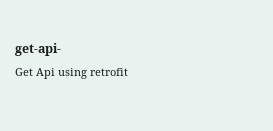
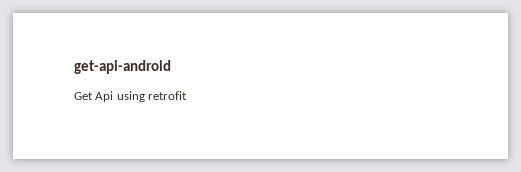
- get-api-
+ get-api-android

